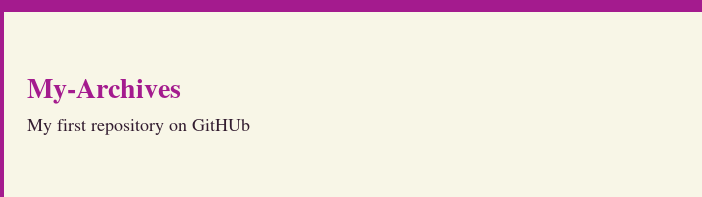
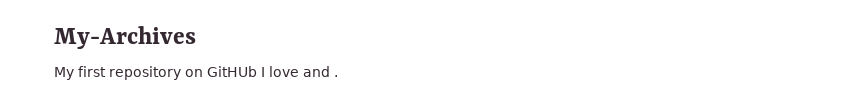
- My first repository on GitHUb
+ My first repository on GitHUb I love and .

